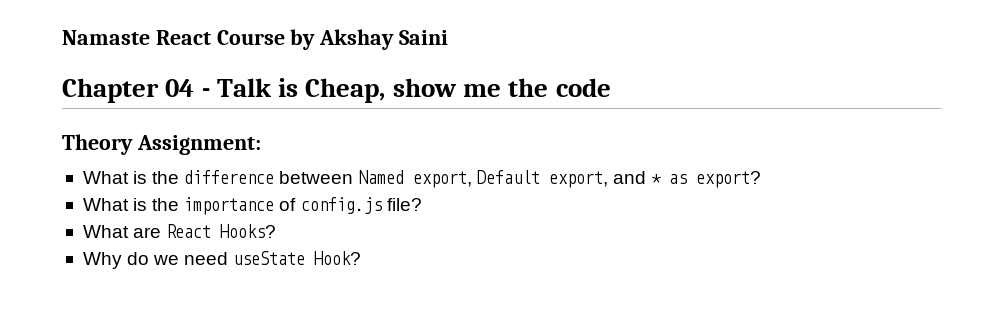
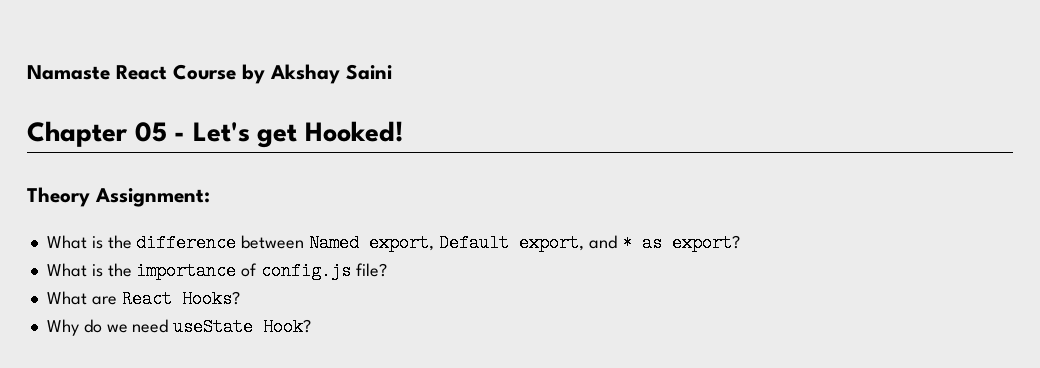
- Chapter 04 - Talk is Cheap, show me the code
+ Chapter 05 - Let's get Hooked!

